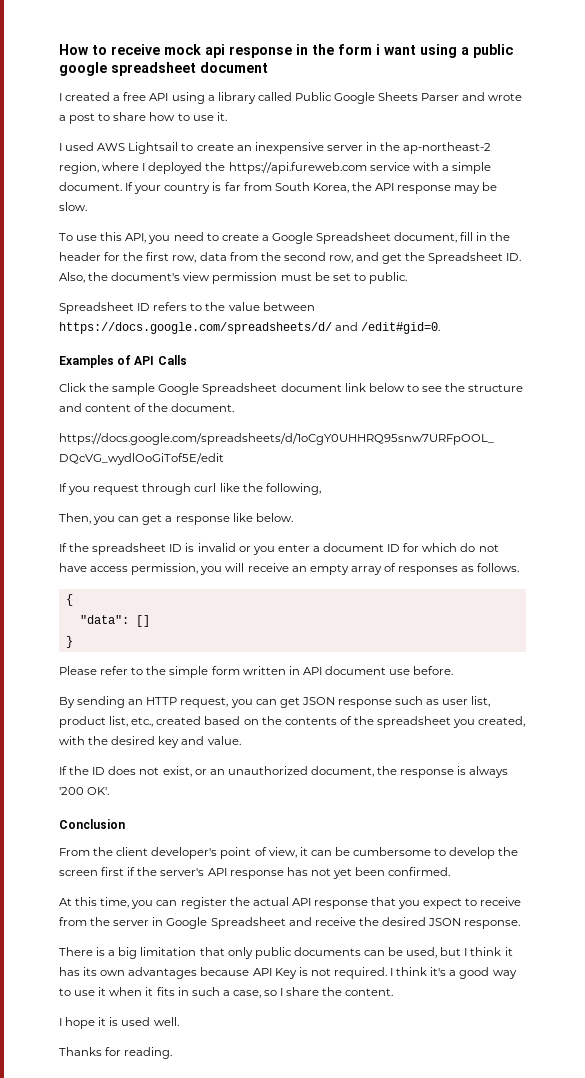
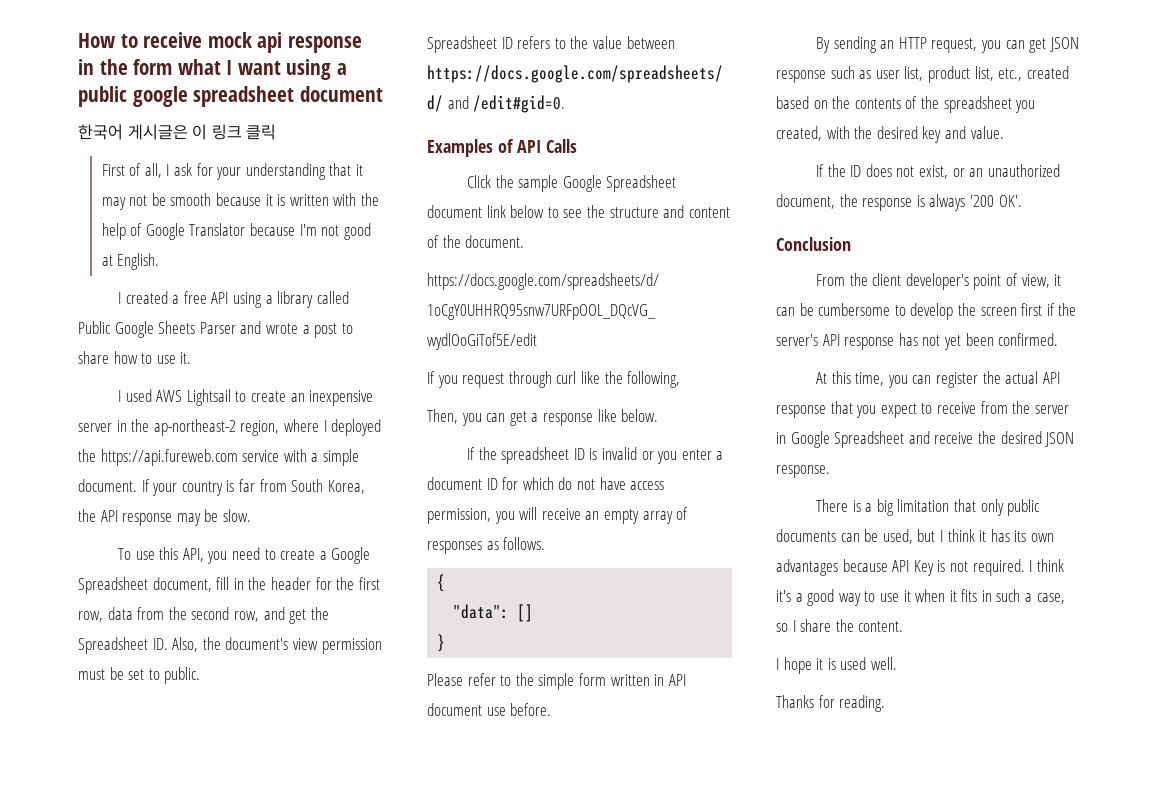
- How to receive mock api response in the form i want using a public google spreadsheet document
+ How to receive mock api response in the form what I want using a public google spreadsheet document
+ 한국어 게시글은 이 링크 클릭
+ First of all, I ask for your understanding that it may not be smooth because it is written with the help of Google Translator because I'm not good at English.

